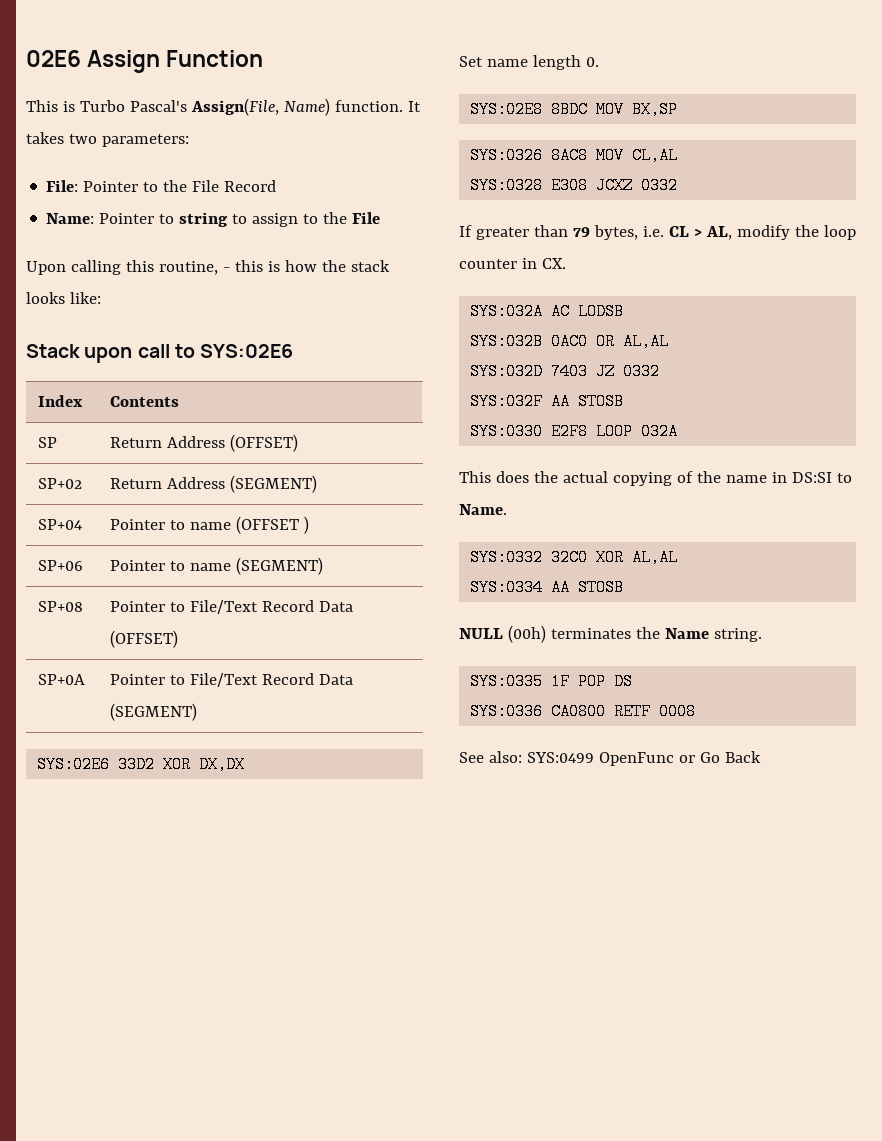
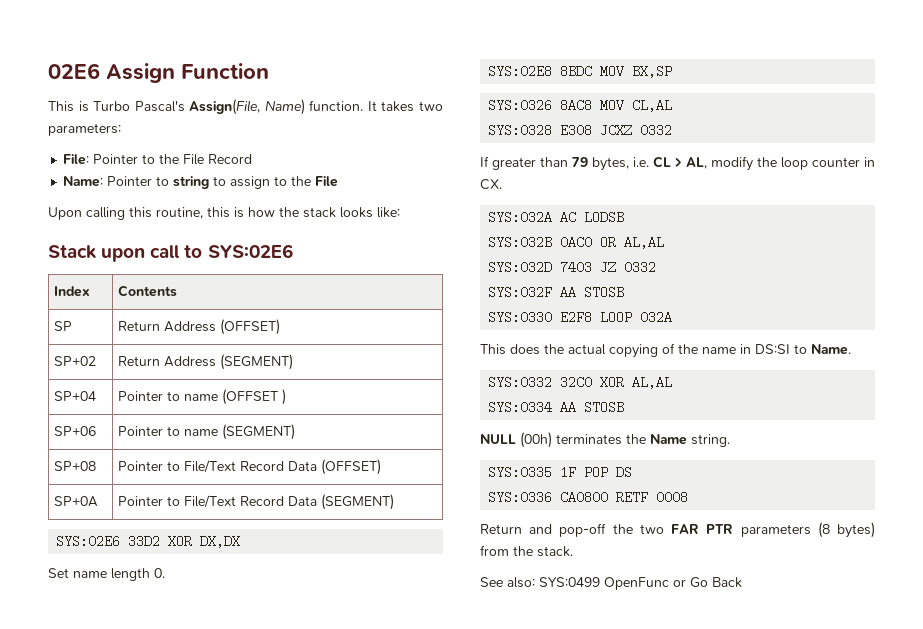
- Upon calling this routine, - this is how the stack looks like:
+ Upon calling this routine, this is how the stack looks like:
+ Return and pop-off the two FAR PTR parameters (8 bytes) from the stack.

